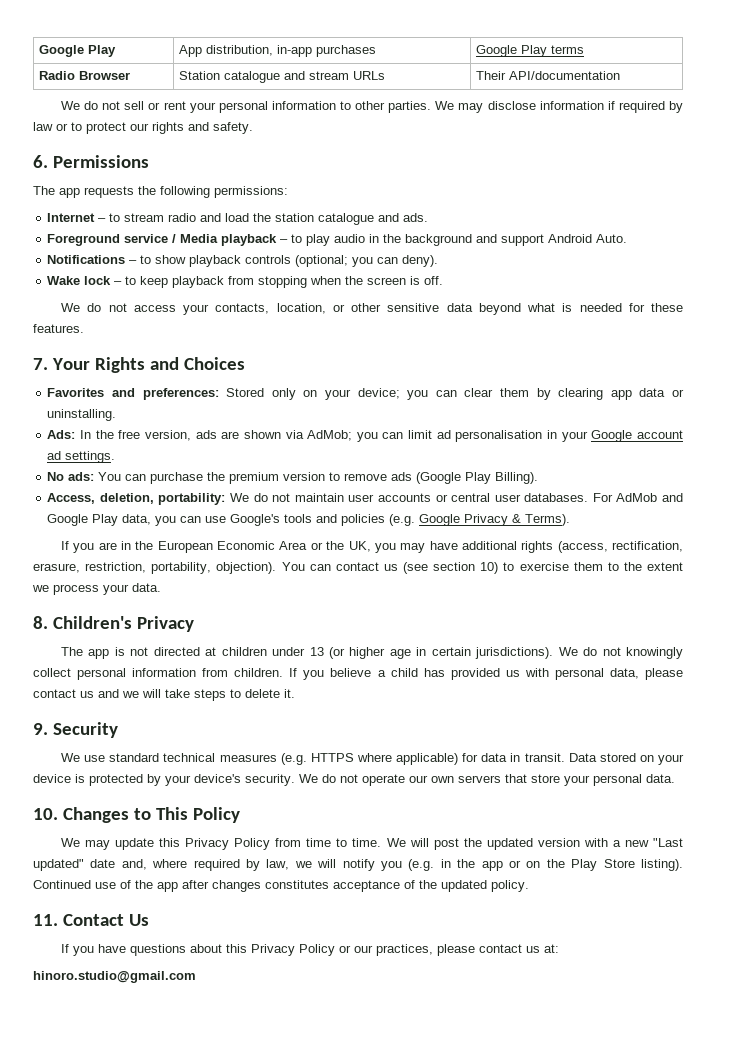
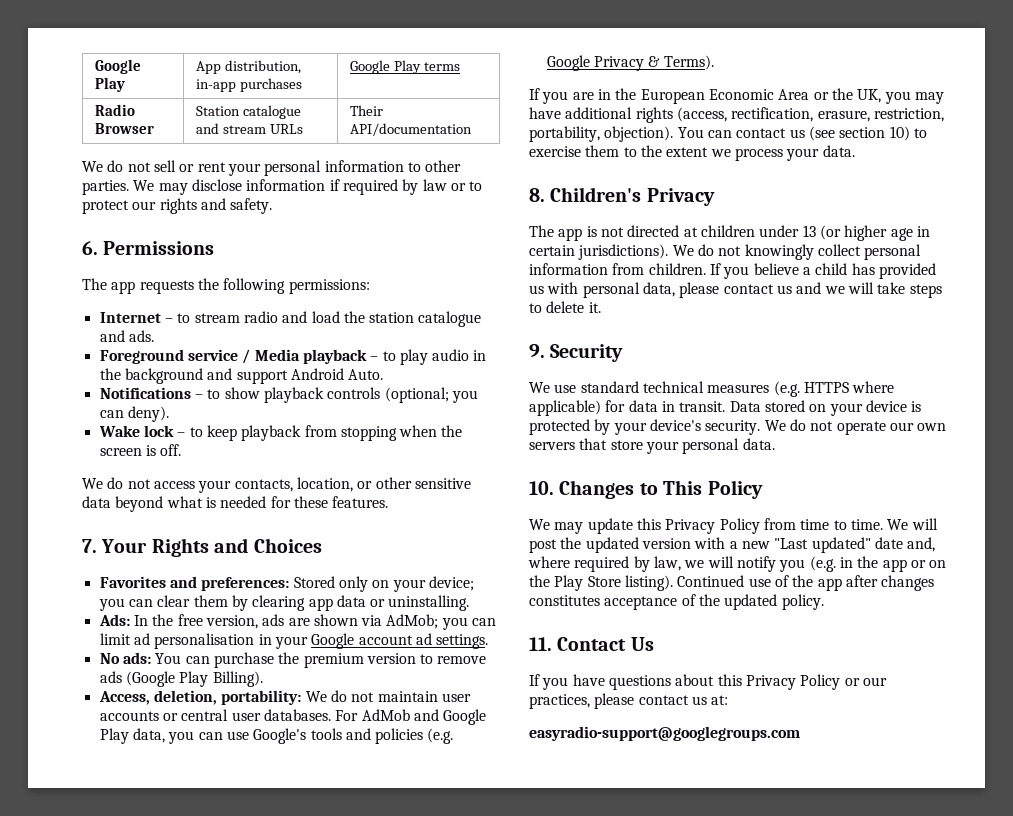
- hinoro.studio@gmail.com
+ easyradio-support@googlegroups.com

